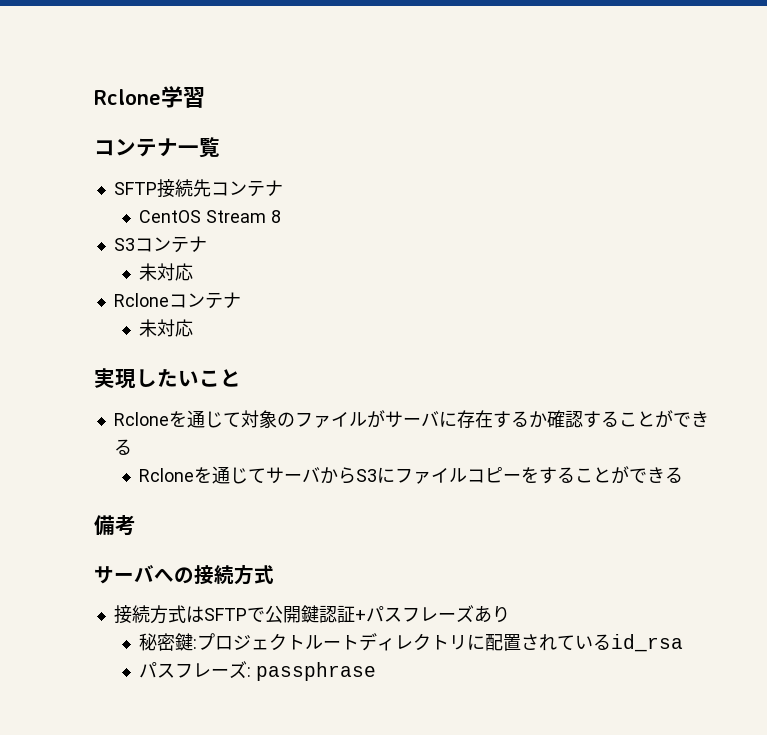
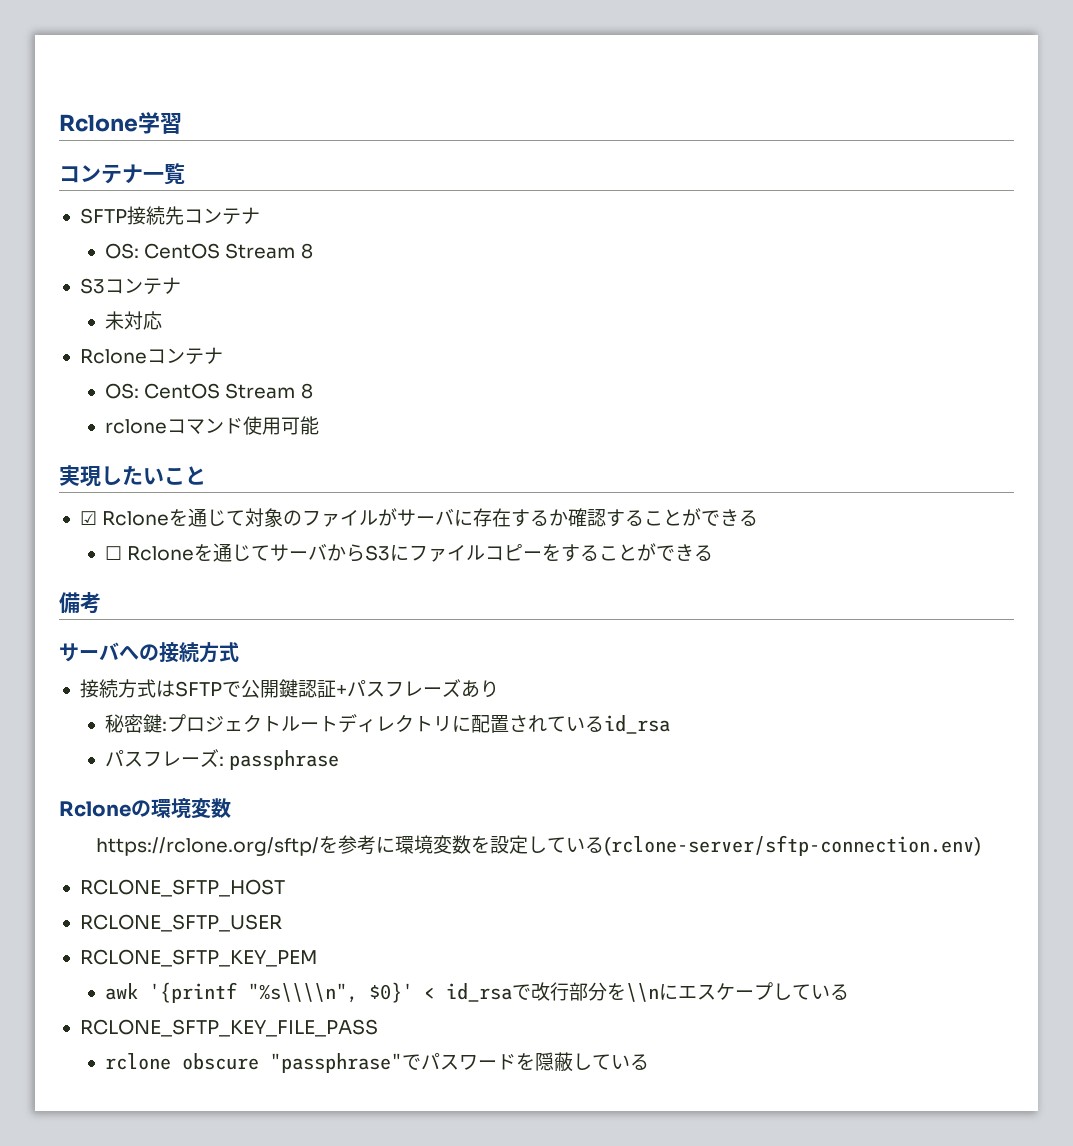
  SFTP接続先コンテナ
- CentOS Stream 8
+ OS: CentOS Stream 8
  Rcloneコンテナ
- 未対応
+ OS: CentOS Stream 8
+ rcloneコマンド使用可能
- Rcloneを通じて対象のファイルがサーバに存在するか確認することができる
+ ☑ Rcloneを通じて対象のファイルがサーバに存在するか確認することができる
- Rcloneを通じてサーバからS3にファイルコピーをすることができる
+ ☐ Rcloneを通じてサーバからS3にファイルコピーをすることができる
+ Rcloneの環境変数
+ https://rclone.org/sftp/を参考に環境変数を設定している(rclone-server/sftp-connection.env)
+ RCLONE_SFTP_HOST
+ RCLONE_SFTP_USER
+ RCLONE_SFTP_KEY_PEM
+ awk '{printf "%s\\\\n", $0}' < id_rsaで改行部分を\\nにエスケープしている
+ RCLONE_SFTP_KEY_FILE_PASS
+ rclone obscure "passphrase"でパスワードを隠蔽している

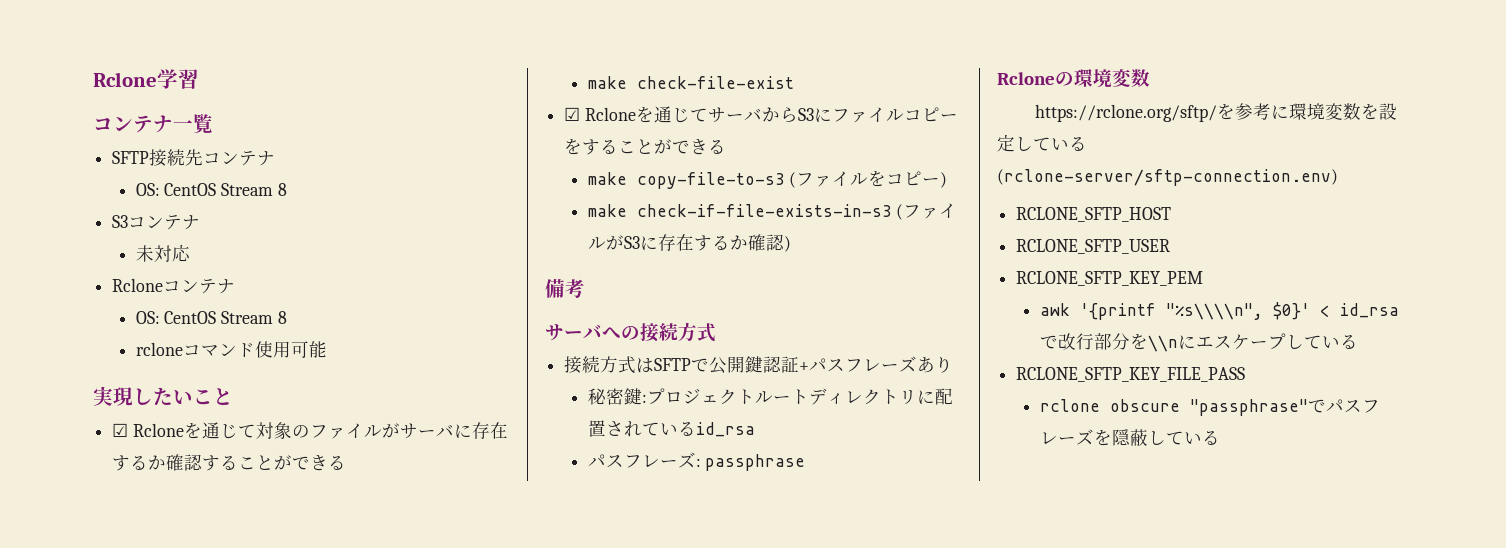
- ☐ Rcloneを通じてサーバからS3にファイルコピーをすることができる
+ make check-file-exist
+ ☑ Rcloneを通じてサーバからS3にファイルコピーをすることができる
+ make copy-file-to-s3 (ファイルをコピー)
+ make check-if-file-exists-in-s3 (ファイルがS3に存在するか確認)
- rclone obscure "passphrase"でパスワードを隠蔽している
+ rclone obscure "passphrase"でパスフレーズを隠蔽している

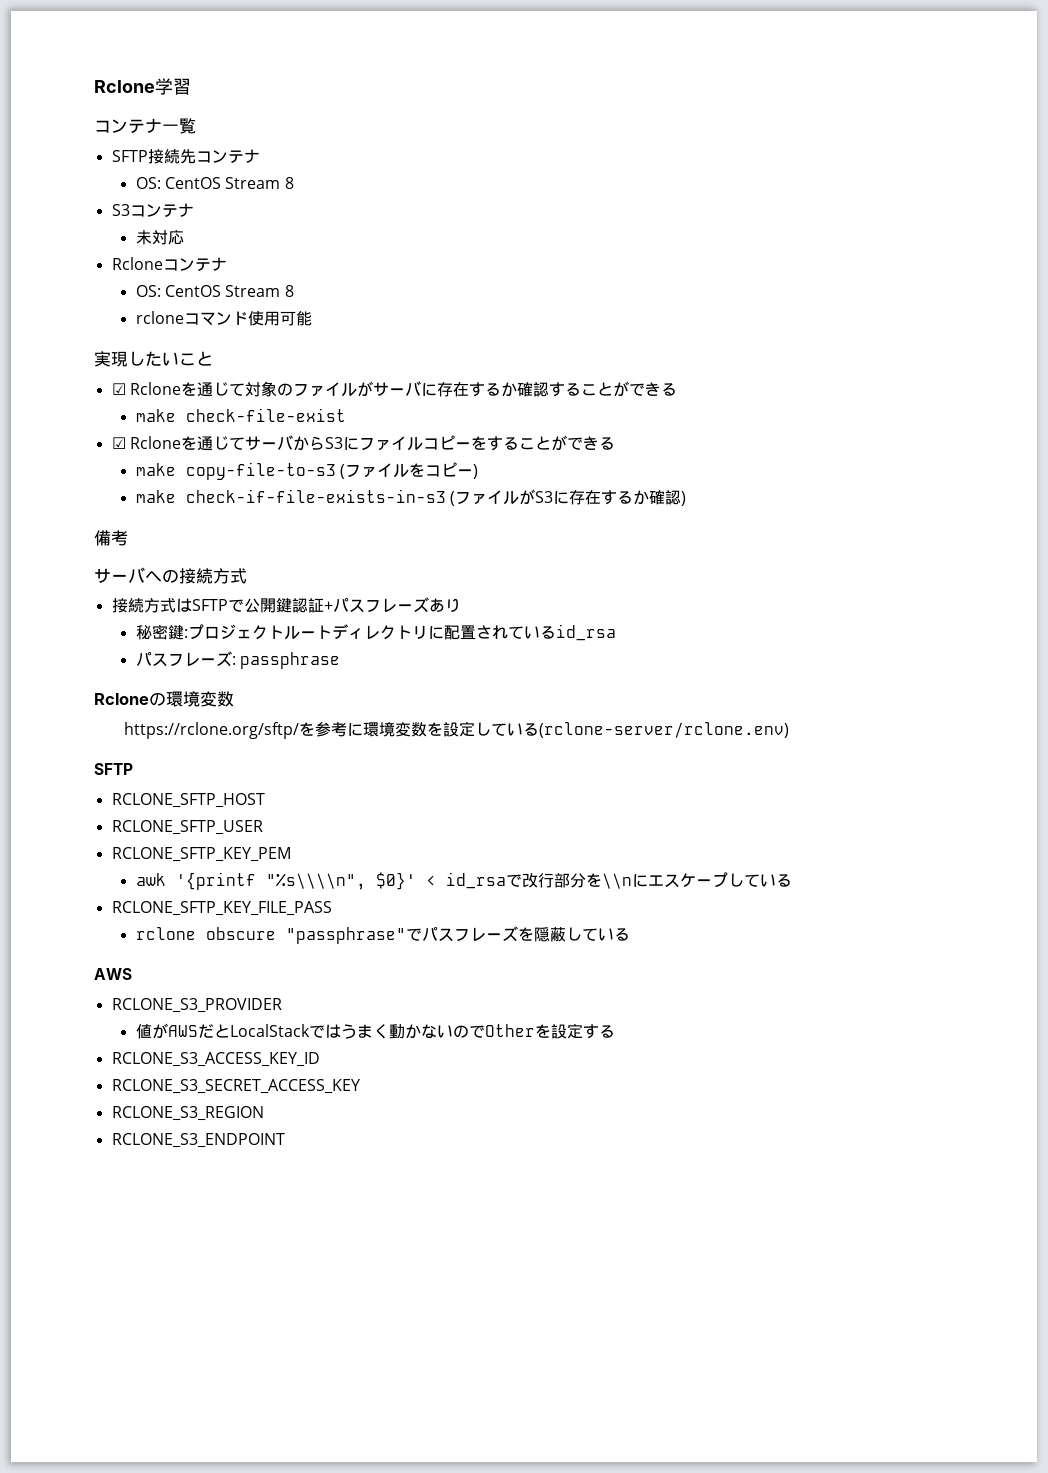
- https://rclone.org/sftp/を参考に環境変数を設定している(rclone-server/sftp-connection.env)
+ https://rclone.org/sftp/を参考に環境変数を設定している(rclone-server/rclone.env)
+ SFTP
  rclone obscure "passphrase"でパスフレーズを隠蔽している
+ AWS
+ RCLONE_S3_PROVIDER
+ 値がAWSだとLocalStackではうまく動かないのでOtherを設定する
+ RCLONE_S3_ACCESS_KEY_ID
+ RCLONE_S3_SECRET_ACCESS_KEY
+ RCLONE_S3_REGION
+ RCLONE_S3_ENDPOINT

